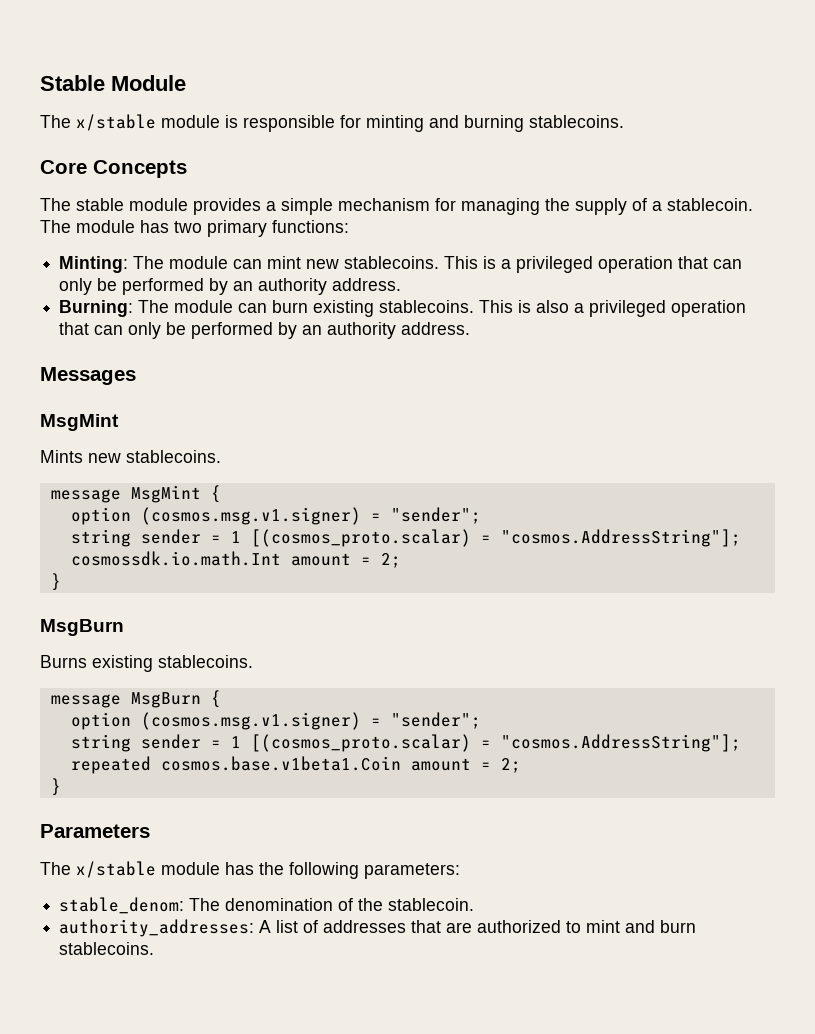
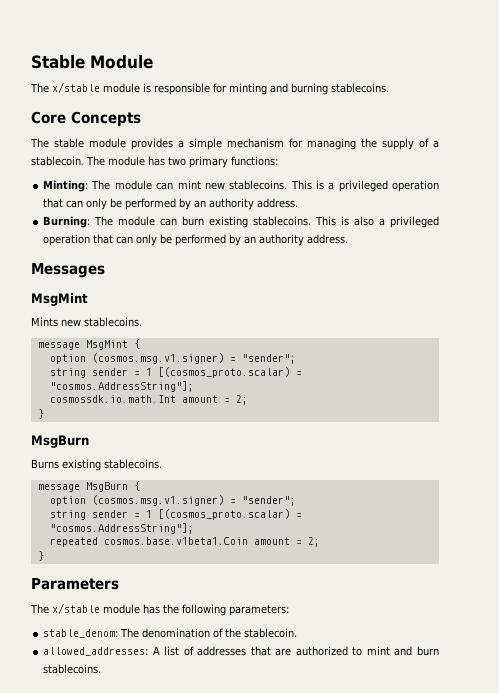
- authority_addresses: A list of addresses that are authorized to mint and burn stablecoins.
+ allowed_addresses: A list of addresses that are authorized to mint and burn stablecoins.

